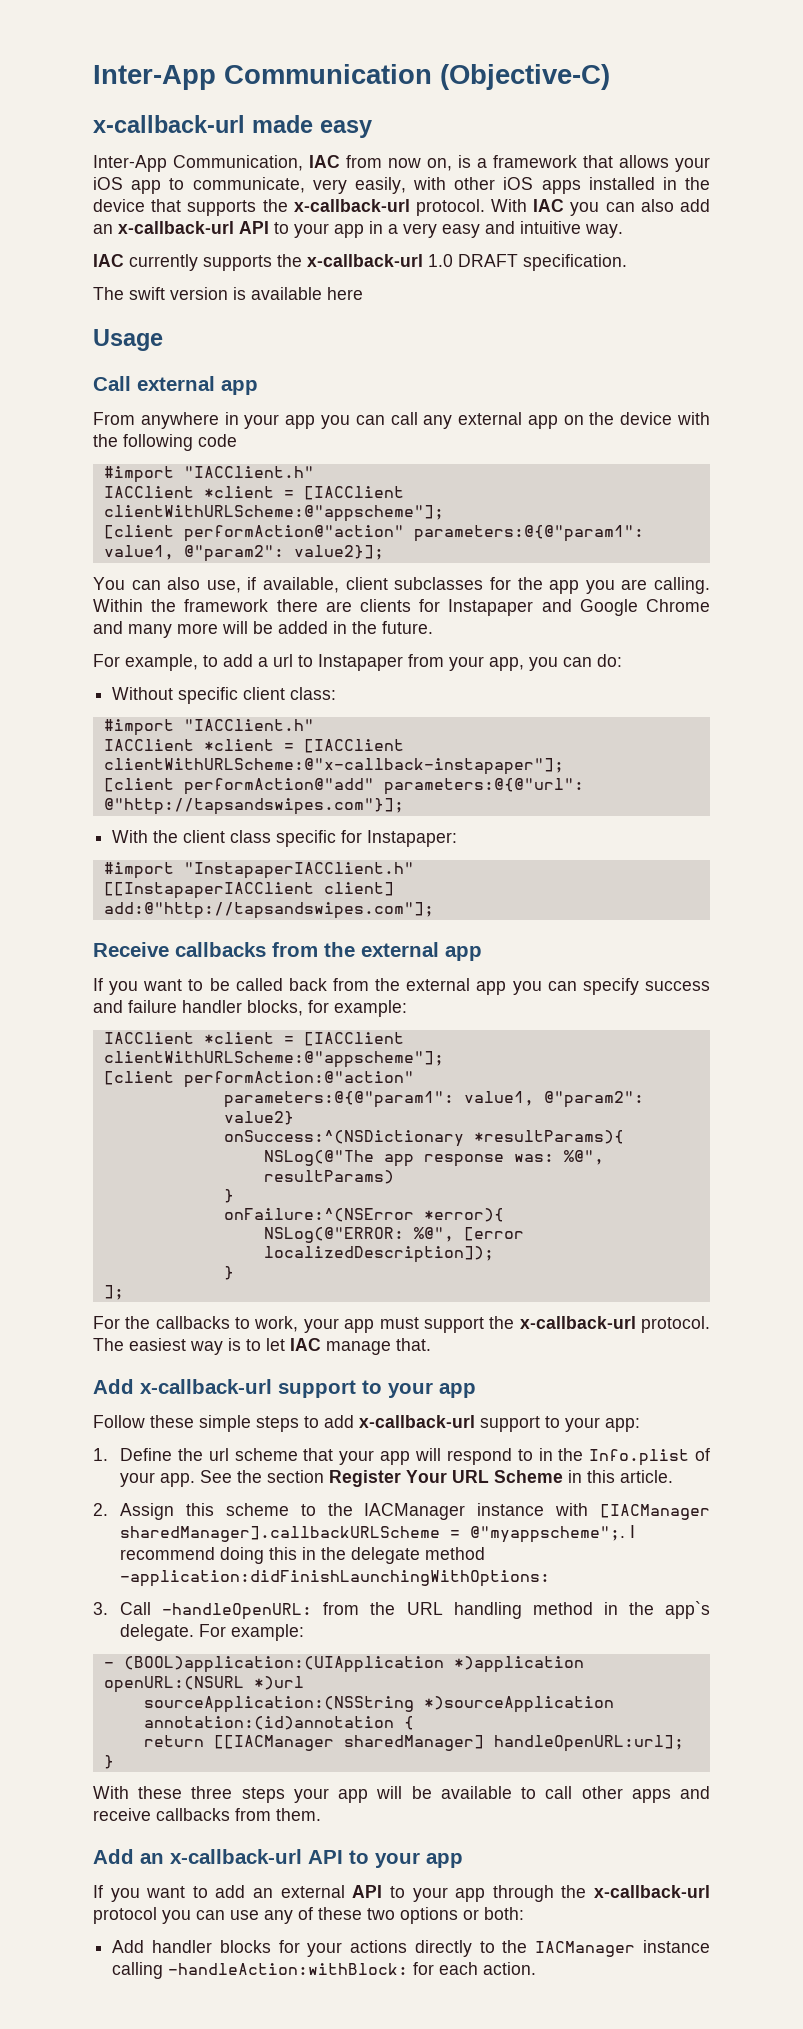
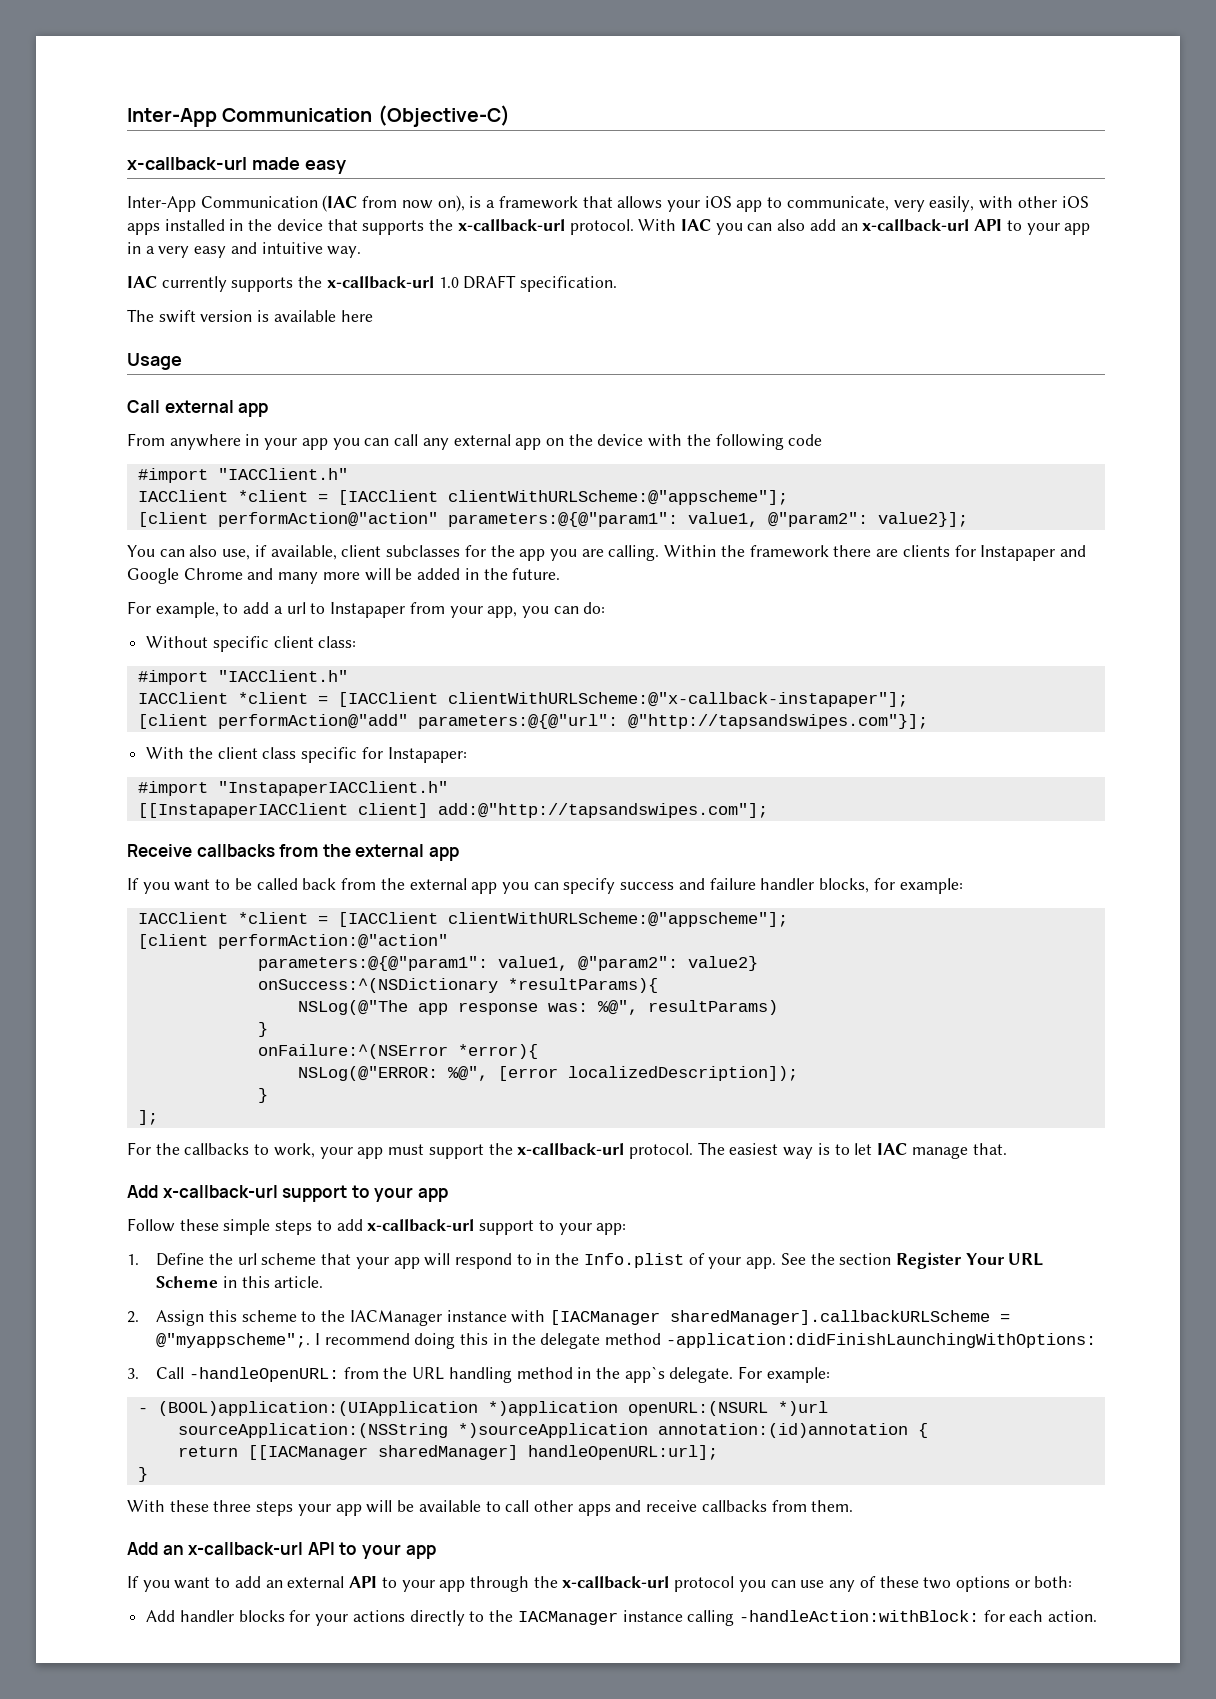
- Inter-App Communication, IAC from now on, is a framework that allows your iOS app to communicate, very easily, with other iOS apps installed in the device that supports the x-callback-url protocol.
+ Inter-App Communication (IAC from now on), is a framework that allows your iOS app to communicate, very easily, with other iOS apps installed in the device that supports the x-callback-url protocol.

